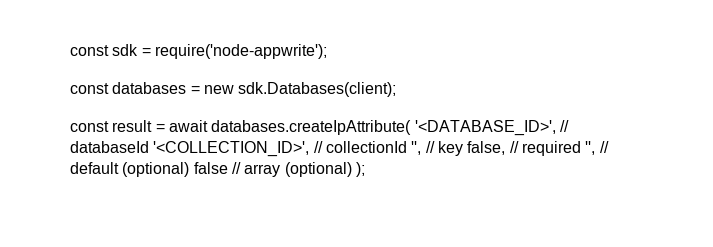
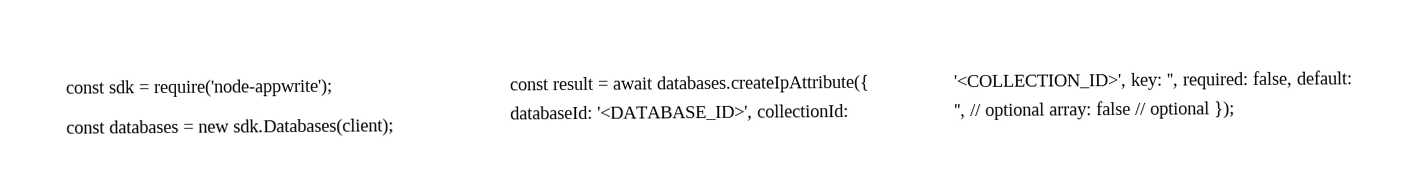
- const result = await databases.createIpAttribute( '<DATABASE_ID>', // databaseId '<COLLECTION_ID>', // collectionId '', // key false, // required '', // default (optional) false // array (optional) );
+ const result = await databases.createIpAttribute({ databaseId: '<DATABASE_ID>', collectionId: '<COLLECTION_ID>', key: '', required: false, default: '', // optional array: false // optional });

